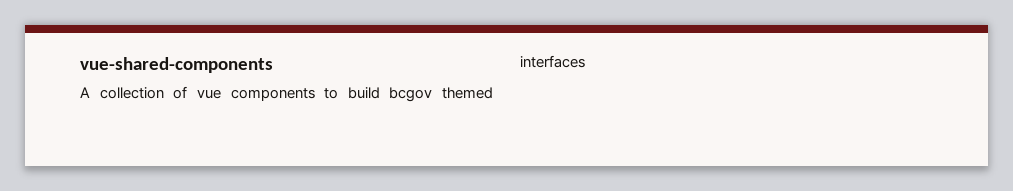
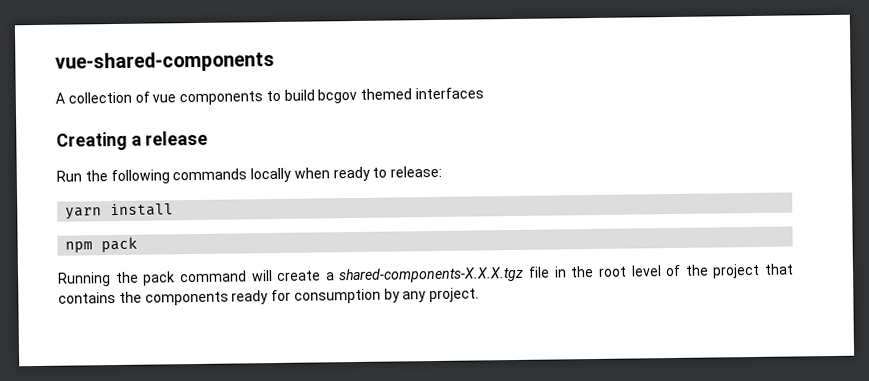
+ Creating a release
+ Run the following commands locally when ready to release:
+ yarn install
+ npm pack
+ Running the pack command will create a shared-components-X.X.X.tgz file in the root level of the project that contains the components ready for consumption by any project.

